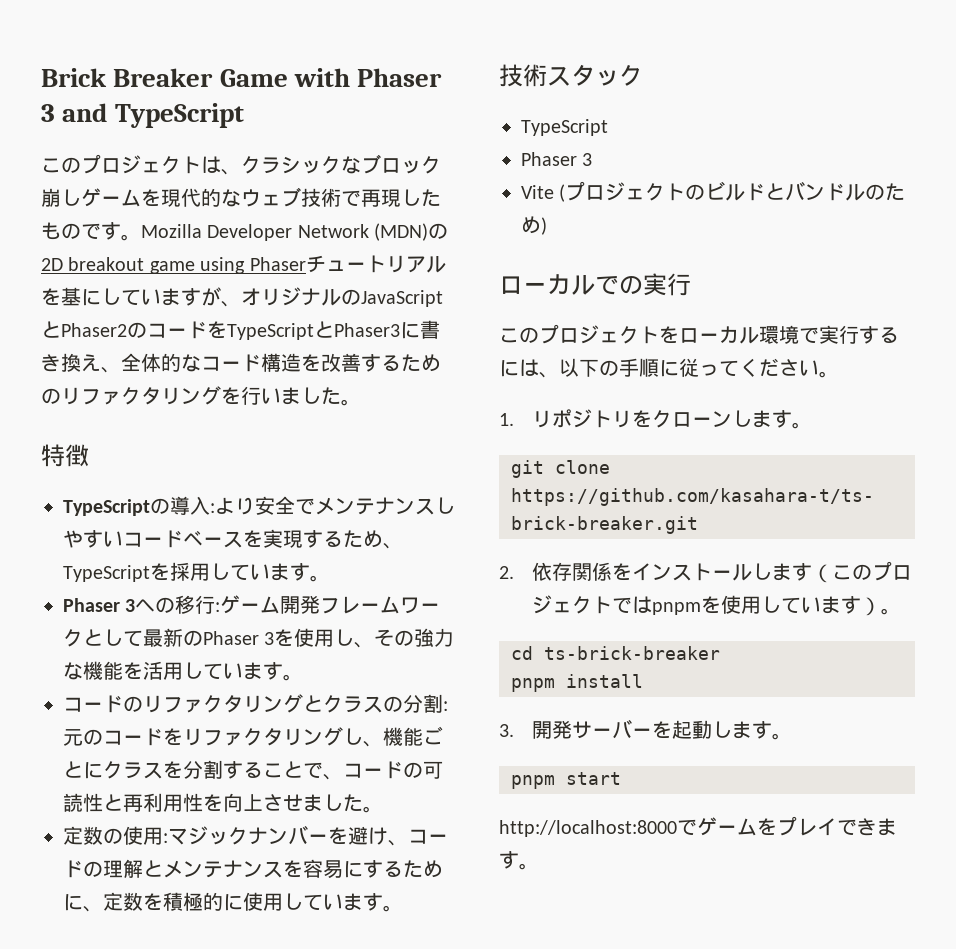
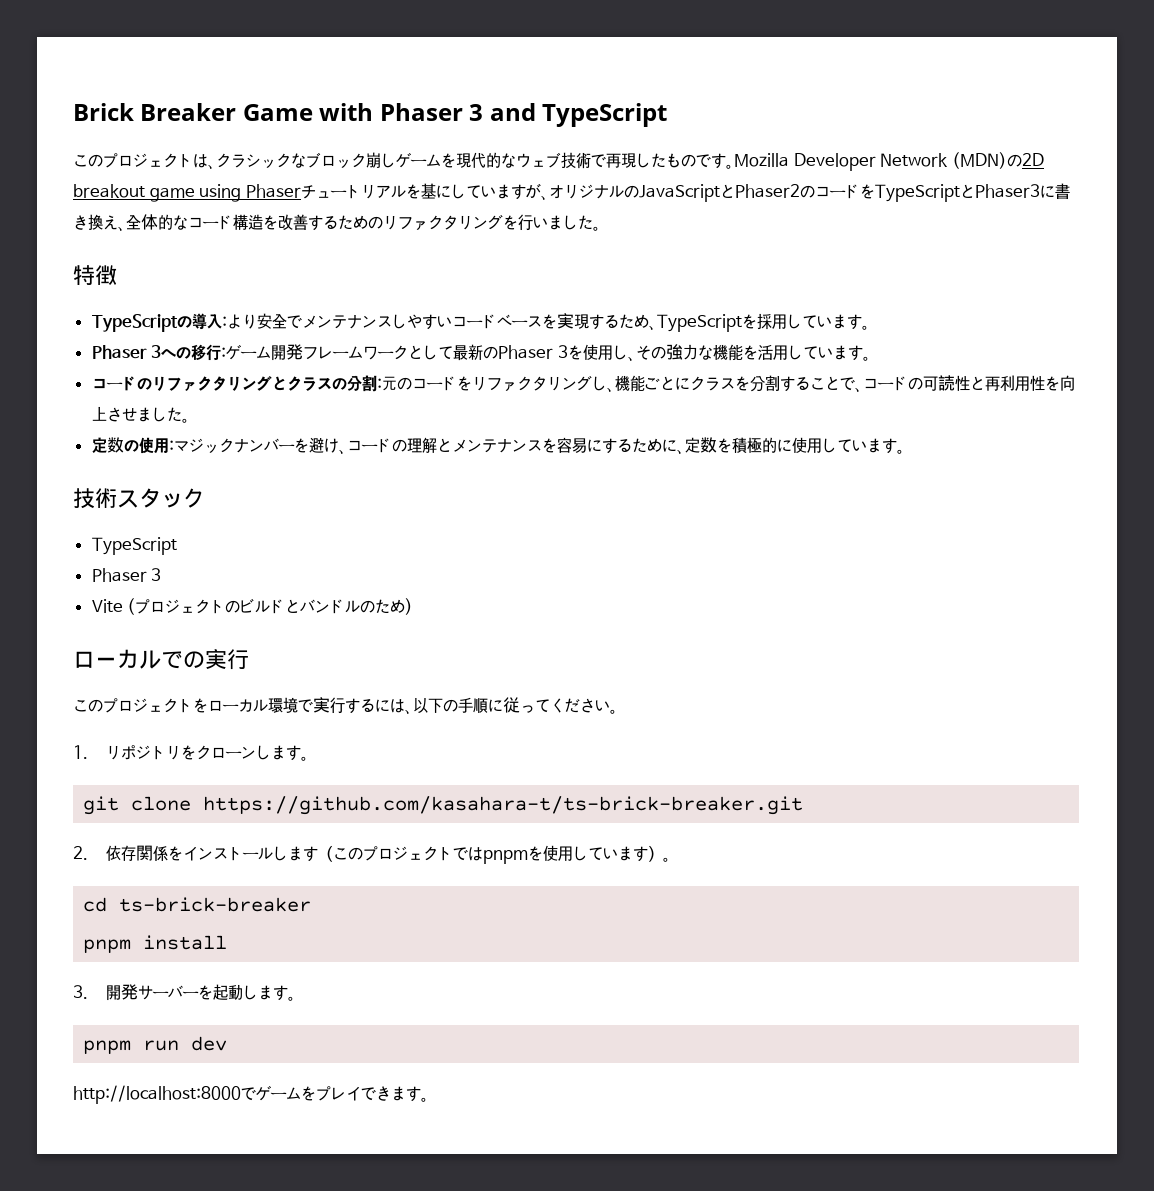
- pnpm start
+ pnpm run dev

